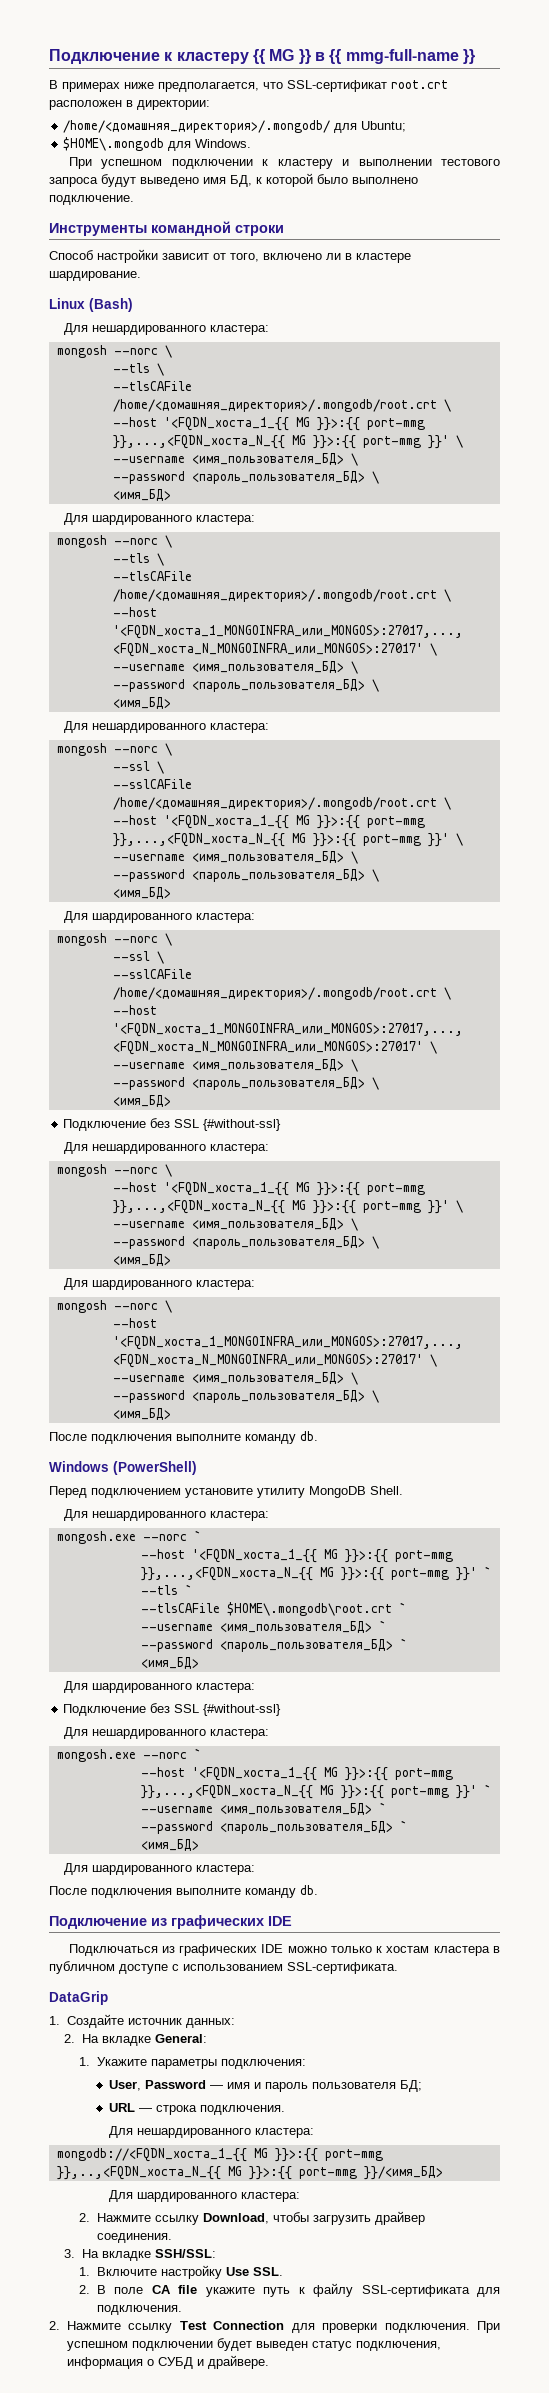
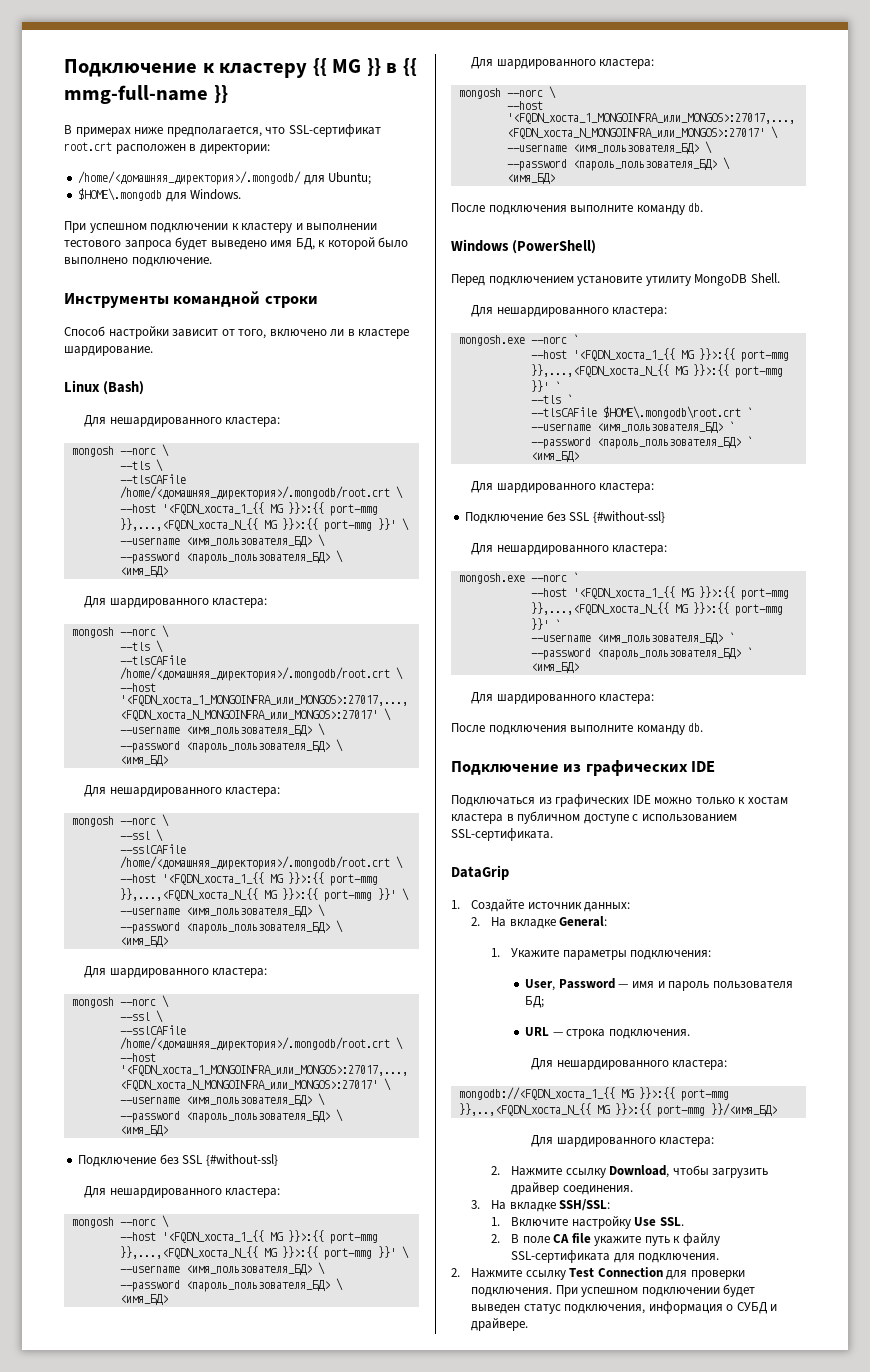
- При успешном подключении к кластеру и выполнении тестового запроса будут выведено имя БД, к которой было выполнено подключение.
+ При успешном подключении к кластеру и выполнении тестового запроса будет выведено имя БД, к которой было выполнено подключение.

